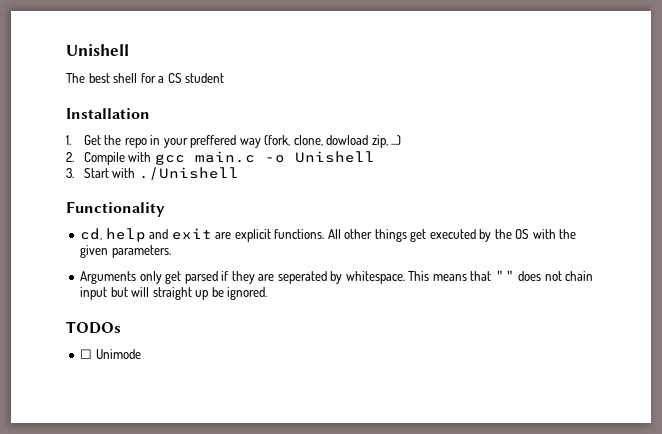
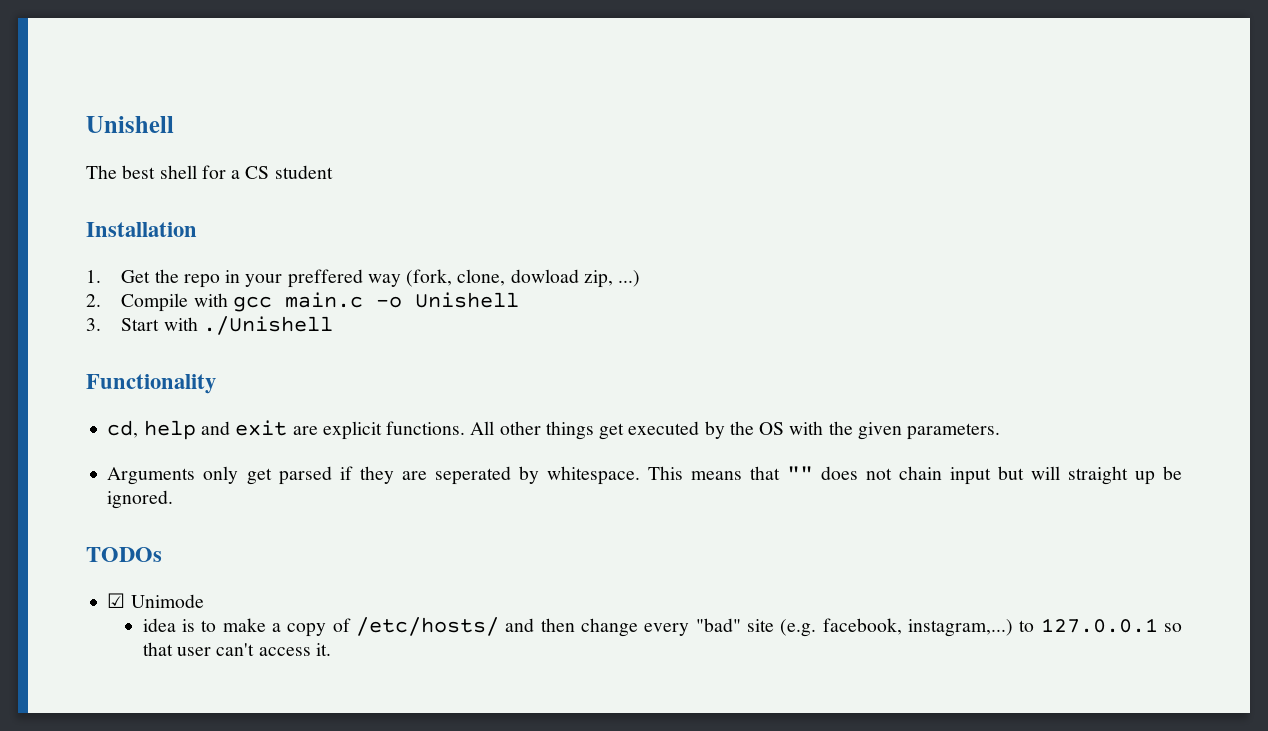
- ☐ Unimode
+ ☑ Unimode
+ idea is to make a copy of /etc/hosts/ and then change every "bad" site (e.g. facebook, instagram,...) to 127.0.0.1 so that user can't access it.

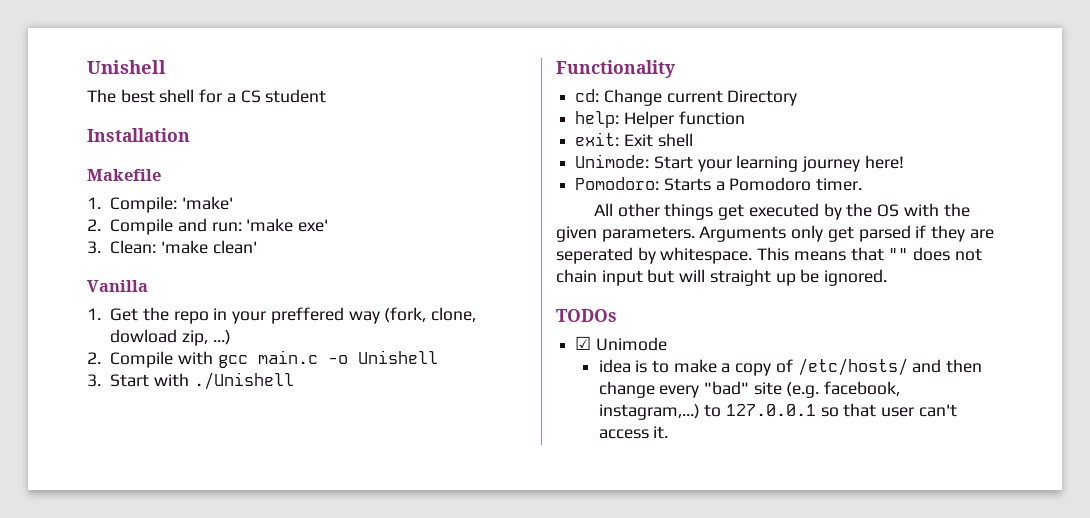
+ Makefile
+ 1. Compile: 'make'
+ 2. Compile and run: 'make exe'
+ 3. Clean: 'make clean'
+ Vanilla
- cd, help and exit are explicit functions. All other things get executed by the OS with the given parameters.
- Arguments only get parsed if they are seperated by whitespace.
+ cd: Change current Directory
+ help: Helper function
+ exit: Exit shell
+ Unimode: Start your learning journey here!
+ Pomodoro: Starts a Pomodoro timer.
+ All other things get executed by the OS with the given parameters. Arguments only get parsed if they are seperated by whitespace.

